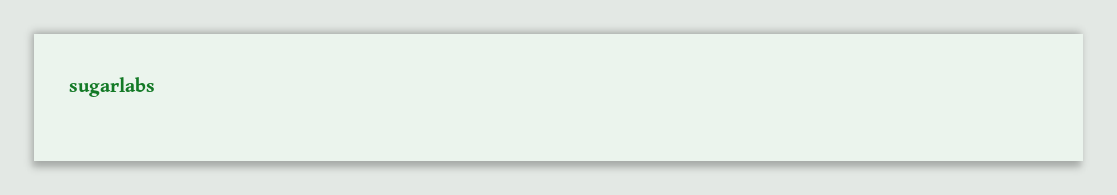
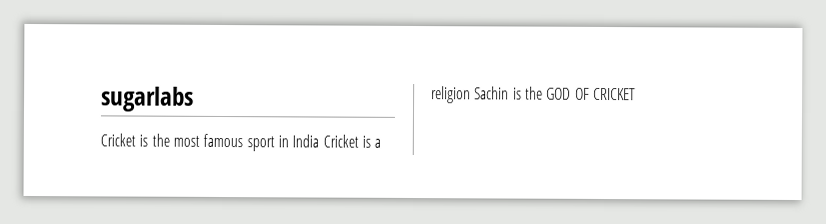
+ Cricket is the most famous sport in India Cricket is a religion Sachin is the GOD OF CRICKET

